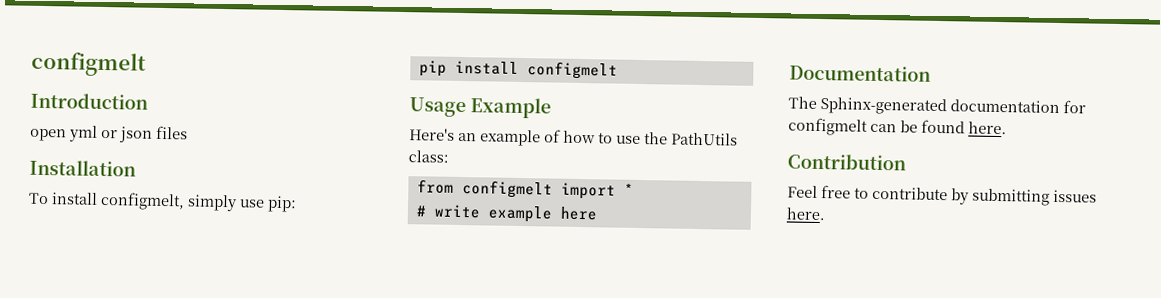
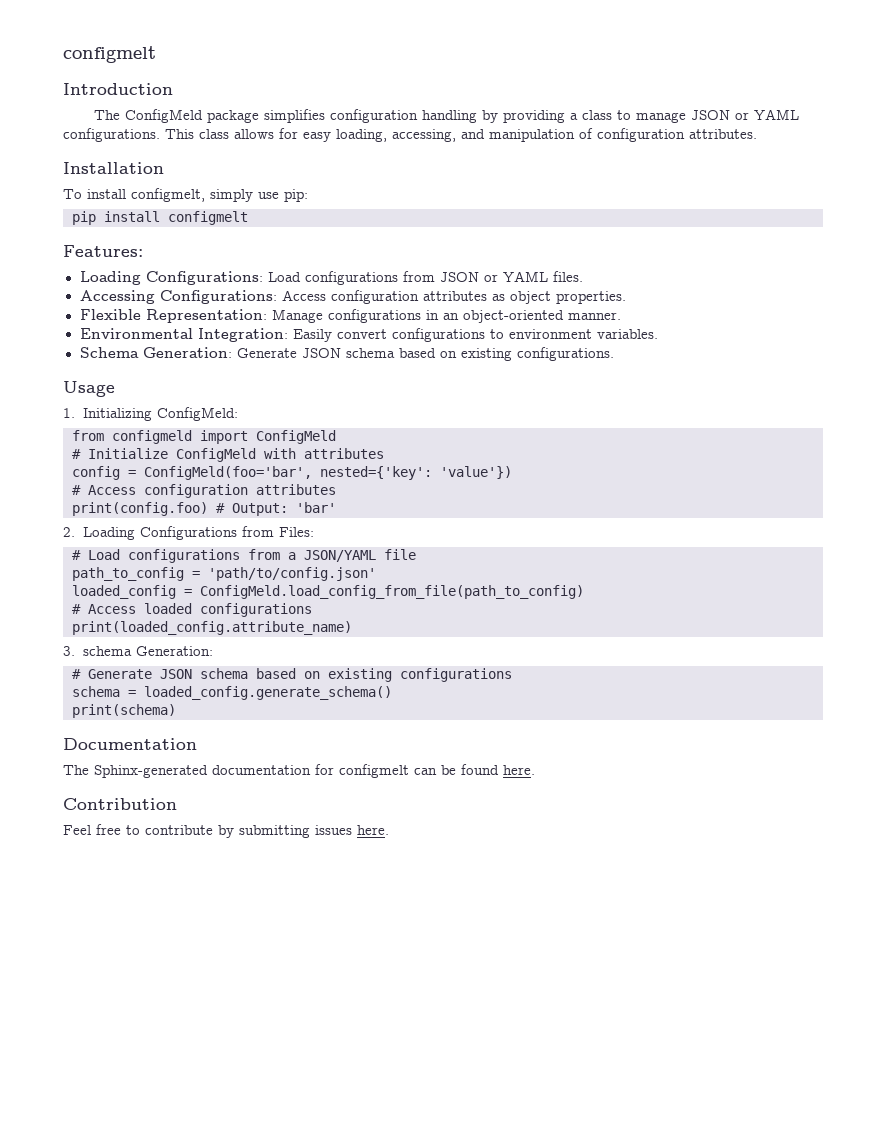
- open yml or json files
+ The ConfigMeld package simplifies configuration handling by providing a class to manage JSON or YAML configurations. This class allows for easy loading, accessing, and manipulation of configuration attributes.
- Usage Example
- Here's an example of how to use the PathUtils class:
- from configmelt import *
- # write example here
+ Features:
+ Loading Configurations: Load configurations from JSON or YAML files.
+ Accessing Configurations: Access configuration attributes as object properties.
+ Flexible Representation: Manage configurations in an object-oriented manner.
+ Environmental Integration: Easily convert configurations to environment variables.
+ Schema Generation: Generate JSON schema based on existing configurations.
+ Usage
+ 1. Initializing ConfigMeld:
+ from configmeld import ConfigMeld
+ # Initialize ConfigMeld with attributes
+ config = ConfigMeld(foo='bar', nested={'key': 'value'})
+ # Access configuration attributes
+ print(config.foo) # Output: 'bar'
+ 2. Loading Configurations from Files:
+ # Load configurations from a JSON/YAML file
+ path_to_config = 'path/to/config.json'
+ loaded_config = ConfigMeld.load_config_from_file(path_to_config)
+ # Access loaded configurations
+ print(loaded_config.attribute_name)
+ 3. schema Generation:
+ # Generate JSON schema based on existing configurations
+ schema = loaded_config.generate_schema()
+ print(schema)

